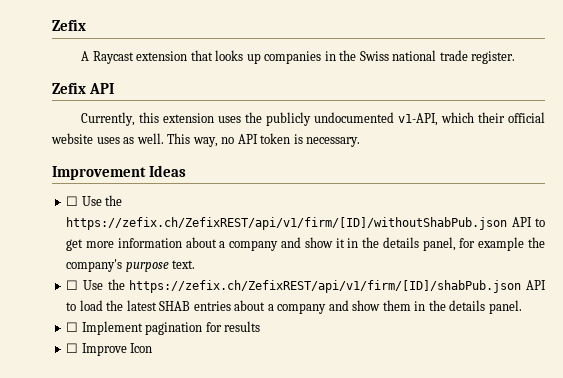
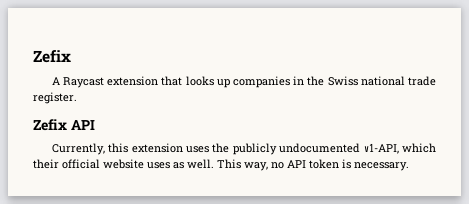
- Improvement Ideas
- ☐ Use the https://zefix.ch/ZefixREST/api/v1/firm/[ID]/withoutShabPub.json API to get more information about a company and show it in the details panel, for example the company's purpose text.
- ☐ Use the https://zefix.ch/ZefixREST/api/v1/firm/[ID]/shabPub.json API to load the latest SHAB entries about a company and show them in the details panel.
- ☐ Implement pagination for results
- ☐ Improve Icon

